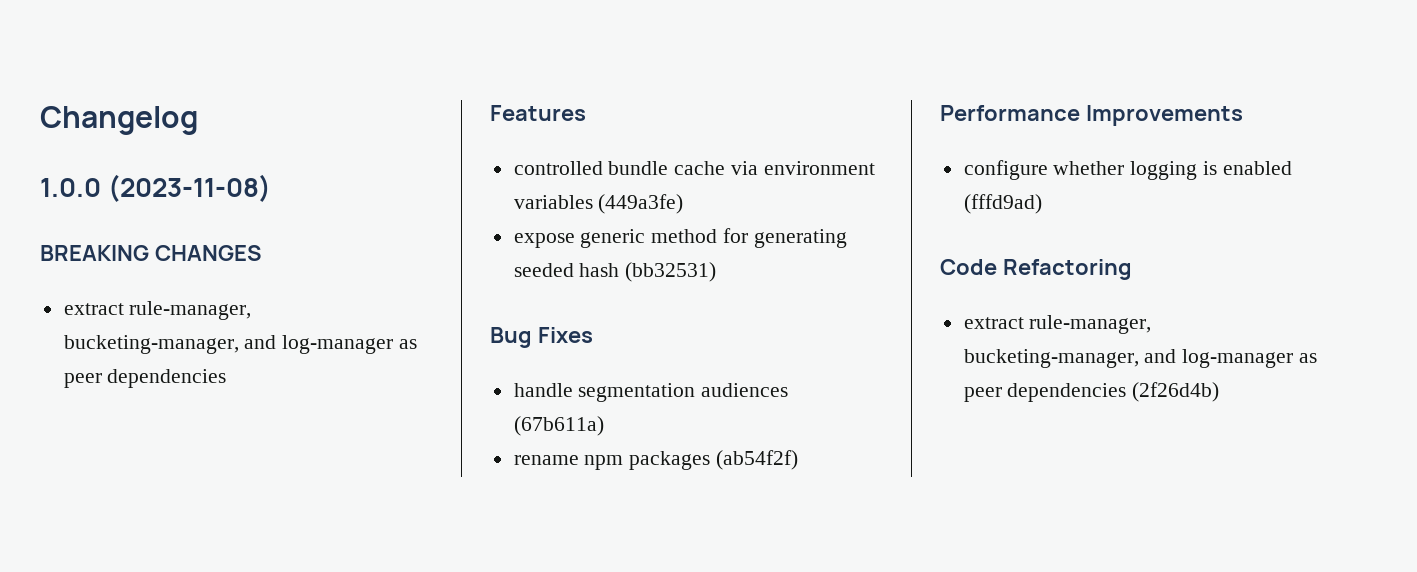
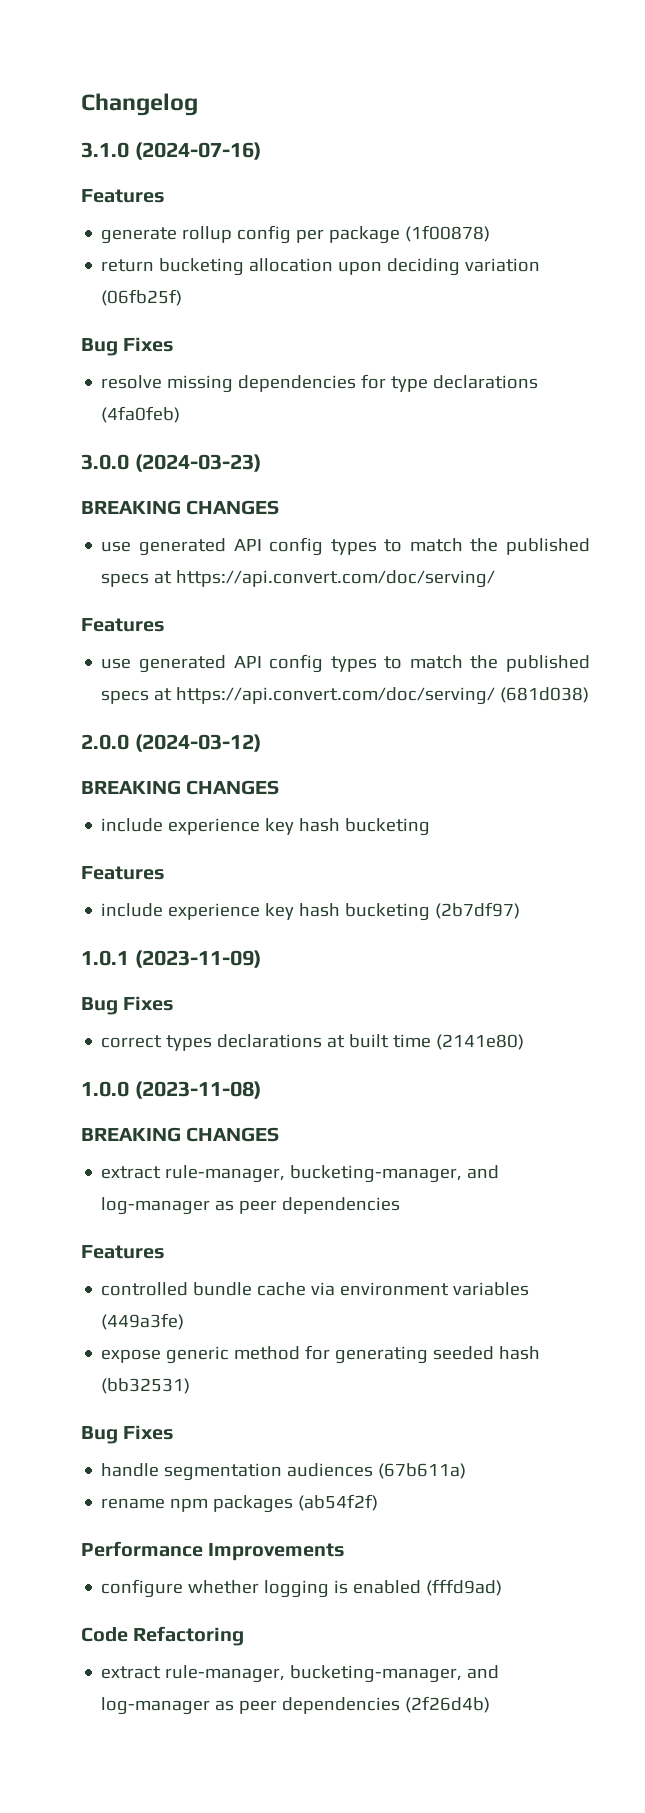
+ 3.1.0 (2024-07-16)
+ Features
+ generate rollup config per package (1f00878)
+ return bucketing allocation upon deciding variation (06fb25f)
+ Bug Fixes
+ resolve missing dependencies for type declarations (4fa0feb)
+ 3.0.0 (2024-03-23)
+ BREAKING CHANGES
+ use generated API config types to match the published specs at https://api.convert.com/doc/serving/
+ Features
+ use generated API config types to match the published specs at https://api.convert.com/doc/serving/ (681d038)
+ 2.0.0 (2024-03-12)
+ BREAKING CHANGES
+ include experience key hash bucketing
+ Features
+ include experience key hash bucketing (2b7df97)
+ 1.0.1 (2023-11-09)
+ Bug Fixes
+ correct types declarations at built time (2141e80)

